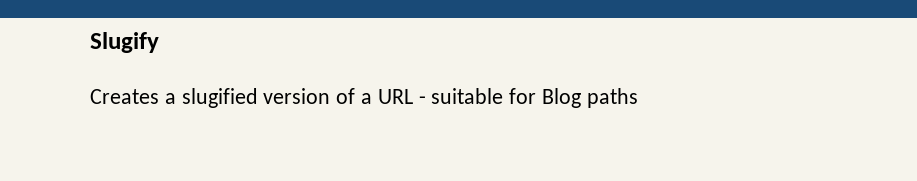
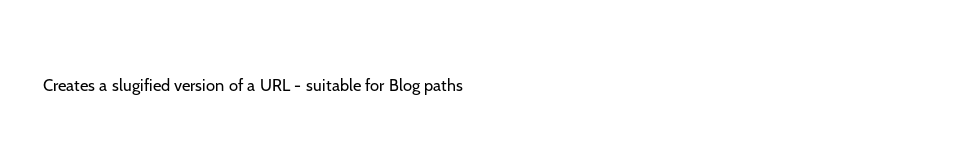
- Slugify

